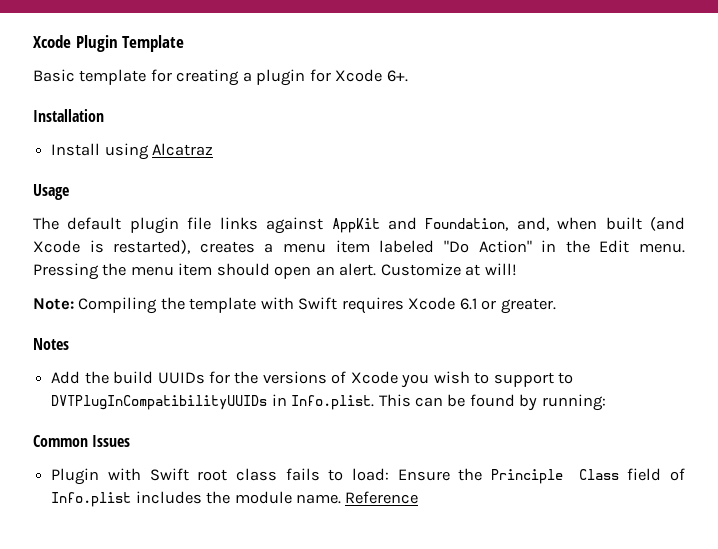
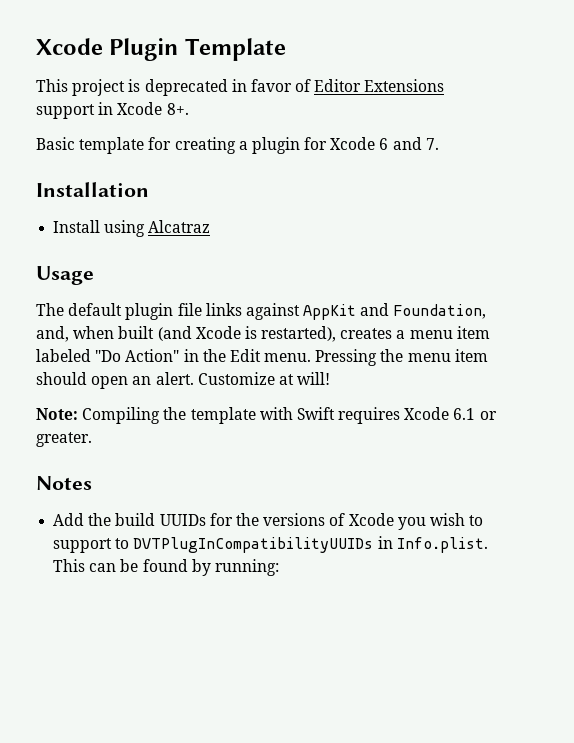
+ This project is deprecated in favor of Editor Extensions support in Xcode 8+.
- Basic template for creating a plugin for Xcode 6+.
+ Basic template for creating a plugin for Xcode 6 and 7.
- Common Issues
- Plugin with Swift root class fails to load: Ensure the Principle Class field of Info.plist includes the module name. Reference

